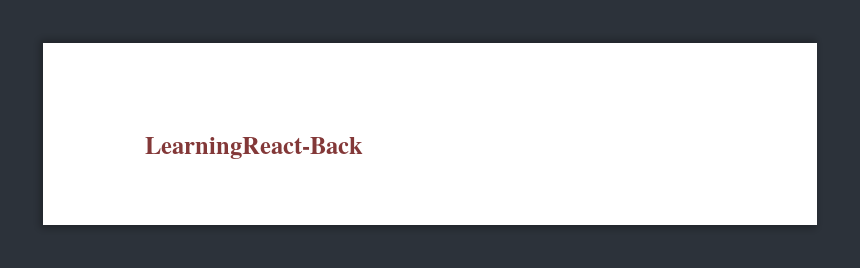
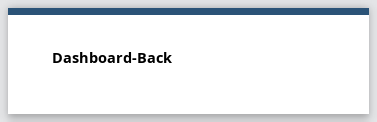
- LearningReact-Back
+ Dashboard-Back

